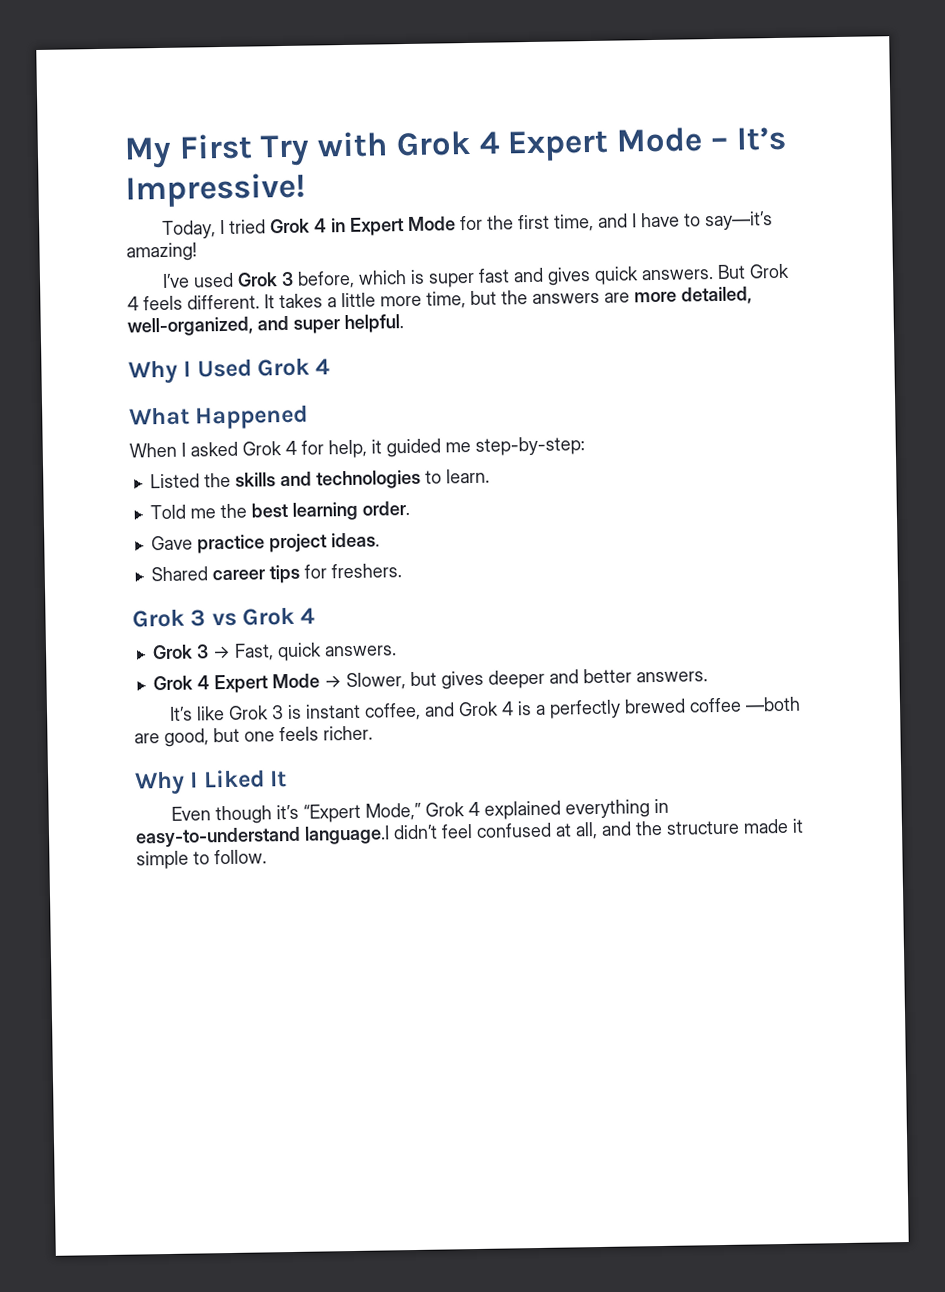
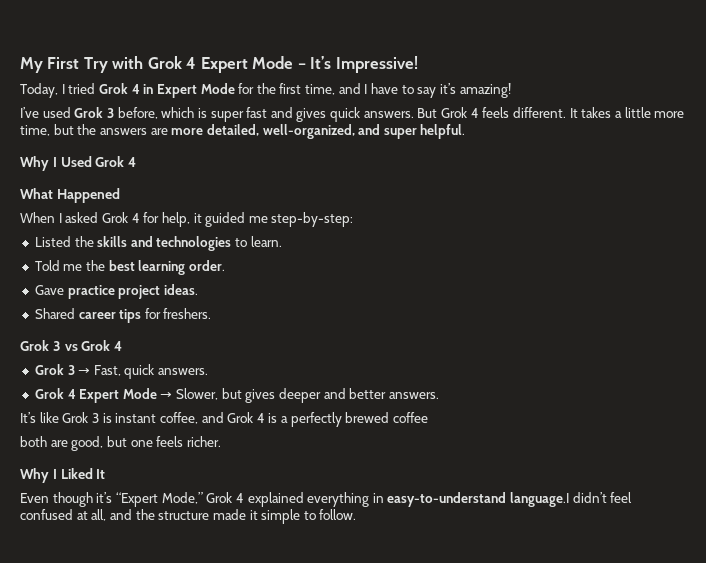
- Today, I tried Grok 4 in Expert Mode for the first time, and I have to say—it’s amazing!
+ Today, I tried Grok 4 in Expert Mode for the first time, and I have to say it’s amazing!
- It’s like Grok 3 is instant coffee, and Grok 4 is a perfectly brewed coffee —both are good, but one feels richer.
+ It’s like Grok 3 is instant coffee, and Grok 4 is a perfectly brewed coffee
+ both are good, but one feels richer.

